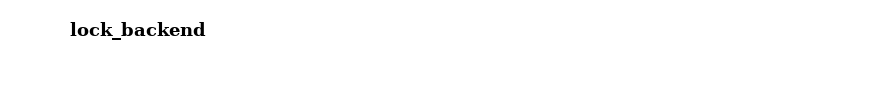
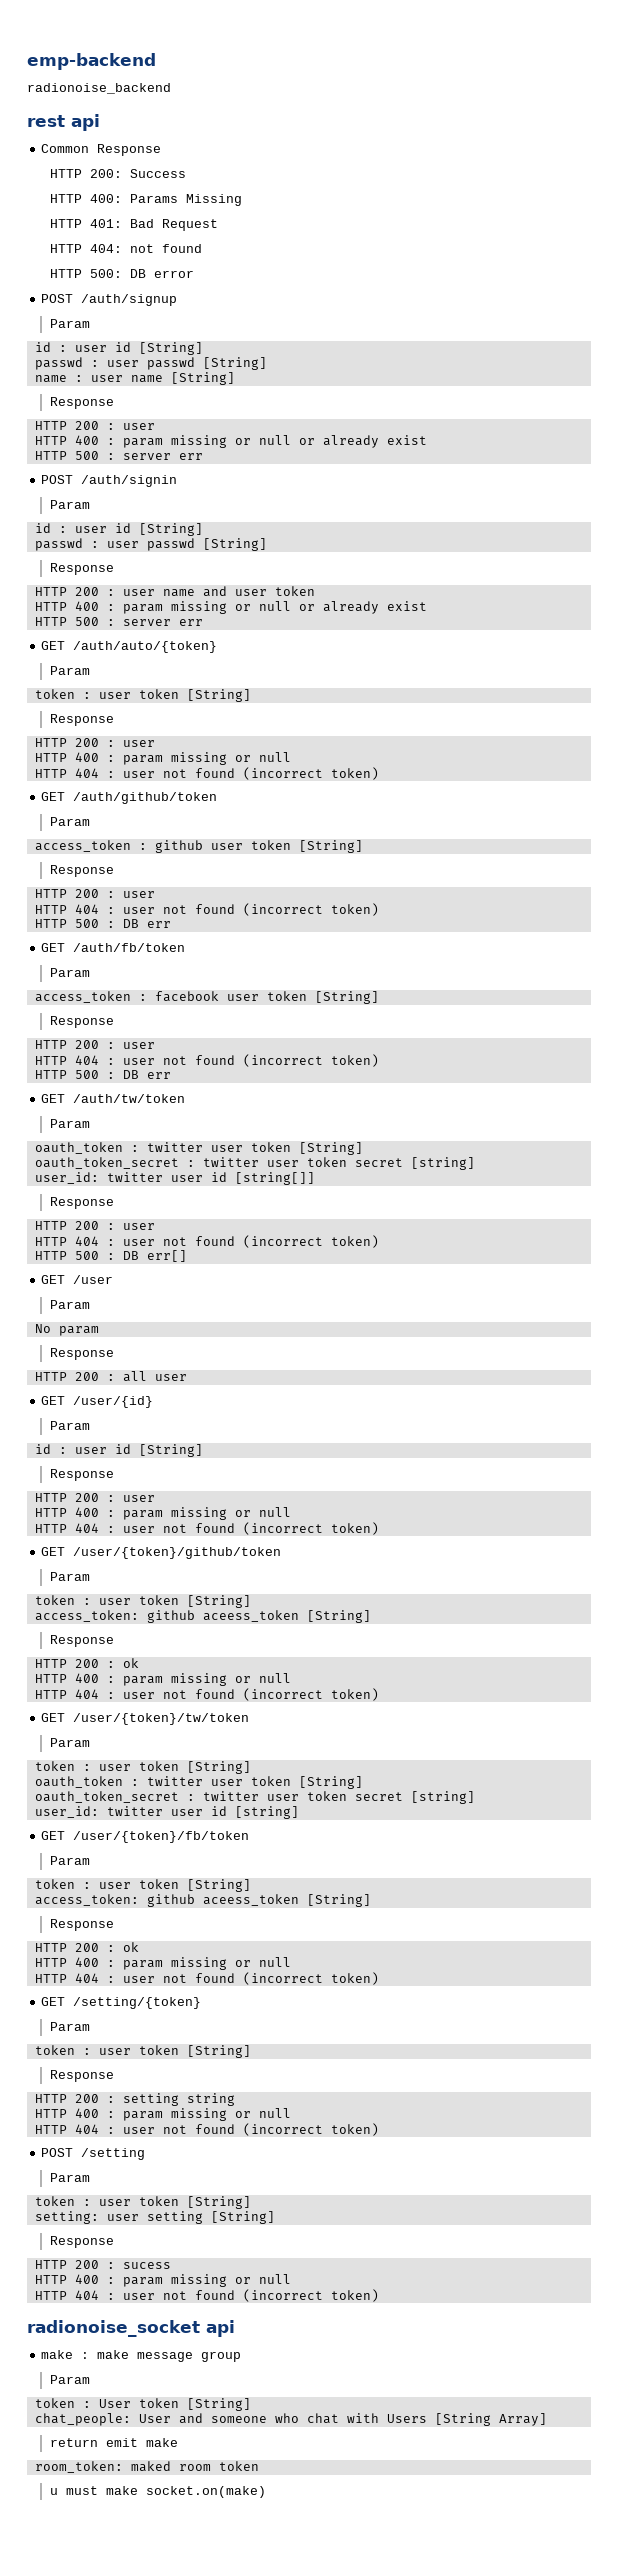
- lock_backend
+ emp-backend
+ radionoise_backend
+ rest api
+ Common Response
+ HTTP 200: Success
+ HTTP 400: Params Missing
+ HTTP 401: Bad Request
+ HTTP 404: not found
+ HTTP 500: DB error
+ POST /auth/signup
+ Param
+ id : user id [String]
+ passwd : user passwd [String]
+ name : user name [String]
+ Response
+ HTTP 200 : user
+ HTTP 400 : param missing or null or already exist
+ HTTP 500 : server err
+ POST /auth/signin
+ Param
+ id : user id [String]
+ passwd : user passwd [String]
+ Response
+ HTTP 200 : user name and user token
+ HTTP 400 : param missing or null or already exist
+ HTTP 500 : server err
+ GET /auth/auto/{token}
+ Param
+ token : user token [String]
+ Response
+ HTTP 200 : user
+ HTTP 400 : param missing or null
+ HTTP 404 : user not found (incorrect token)
+ GET /auth/github/token
+ Param
+ access_token : github user token [String]
+ Response
+ HTTP 200 : user
+ HTTP 404 : user not found (incorrect token)
+ HTTP 500 : DB err
+ GET /auth/fb/token
+ Param
+ access_token : facebook user token [String]
+ Response
+ HTTP 200 : user
+ HTTP 404 : user not found (incorrect token)
+ HTTP 500 : DB err
+ GET /auth/tw/token
+ Param
+ oauth_token : twitter user token [String]
+ oauth_token_secret : twitter user token secret [string]
+ user_id: twitter user id [string[]]
+ Response
+ HTTP 200 : user
+ HTTP 404 : user not found (incorrect token)
+ HTTP 500 : DB err[]
+ GET /user
+ Param
+ No param
+ Response
+ HTTP 200 : all user
+ GET /user/{id}
+ Param
+ id : user id [String]
+ Response
+ HTTP 200 : user
+ HTTP 400 : param missing or null
+ HTTP 404 : user not found (incorrect token)
+ GET /user/{token}/github/token
+ Param
+ token : user token [String]
+ access_token: github aceess_token [String]
+ Response
+ HTTP 200 : ok
+ HTTP 400 : param missing or null
+ HTTP 404 : user not found (incorrect token)
+ GET /user/{token}/tw/token
+ Param
+ token : user token [String]
+ oauth_token : twitter user token [String]
+ oauth_token_secret : twitter user token secret [string]
+ user_id: twitter user id [string]
+ GET /user/{token}/fb/token
+ Param
+ token : user token [String]
+ access_token: github aceess_token [String]
+ Response
+ HTTP 200 : ok
+ HTTP 400 : param missing or null
+ HTTP 404 : user not found (incorrect token)
+ GET /setting/{token}
+ Param
+ token : user token [String]
+ Response
+ HTTP 200 : setting string
+ HTTP 400 : param missing or null
+ HTTP 404 : user not found (incorrect token)
+ POST /setting
+ Param
+ token : user token [String]
+ setting: user setting [String]
+ Response
+ HTTP 200 : sucess
+ HTTP 400 : param missing or null
+ HTTP 404 : user not found (incorrect token)
+ radionoise_socket api
+ make : make message group
+ Param
+ token : User token [String]
+ chat_people: User and someone who chat with Users [String Array]
+ return emit make
+ room_token: maked room token
+ u must make socket.on(make)

